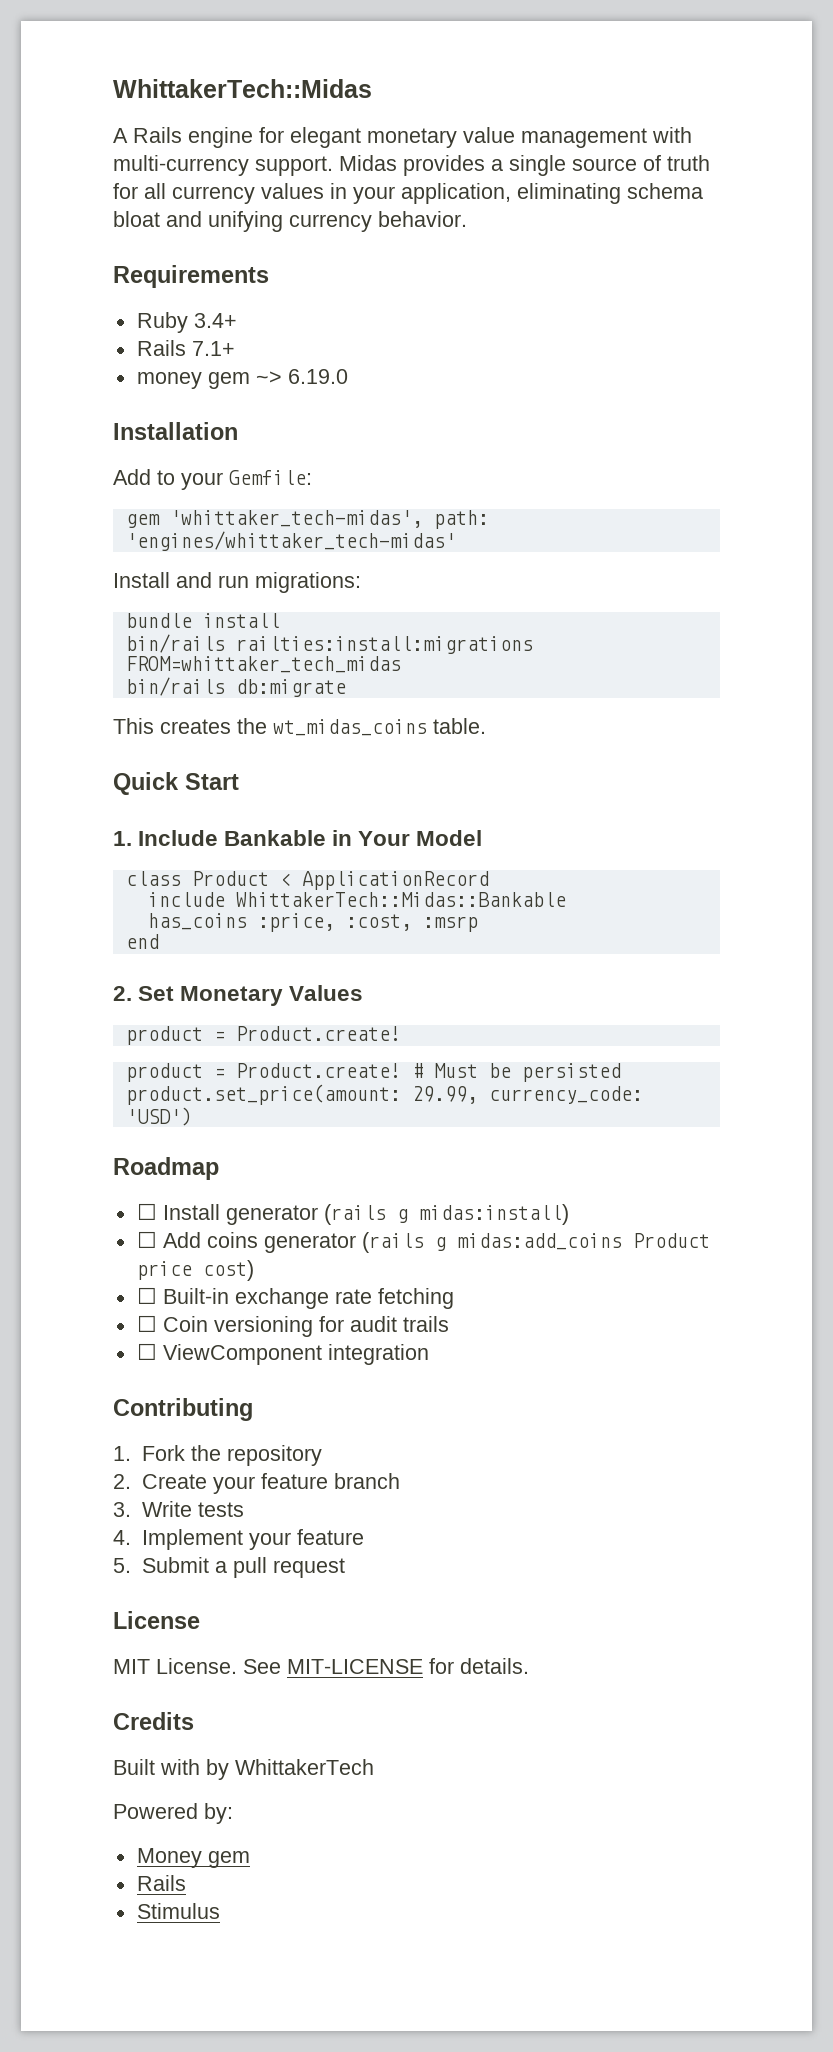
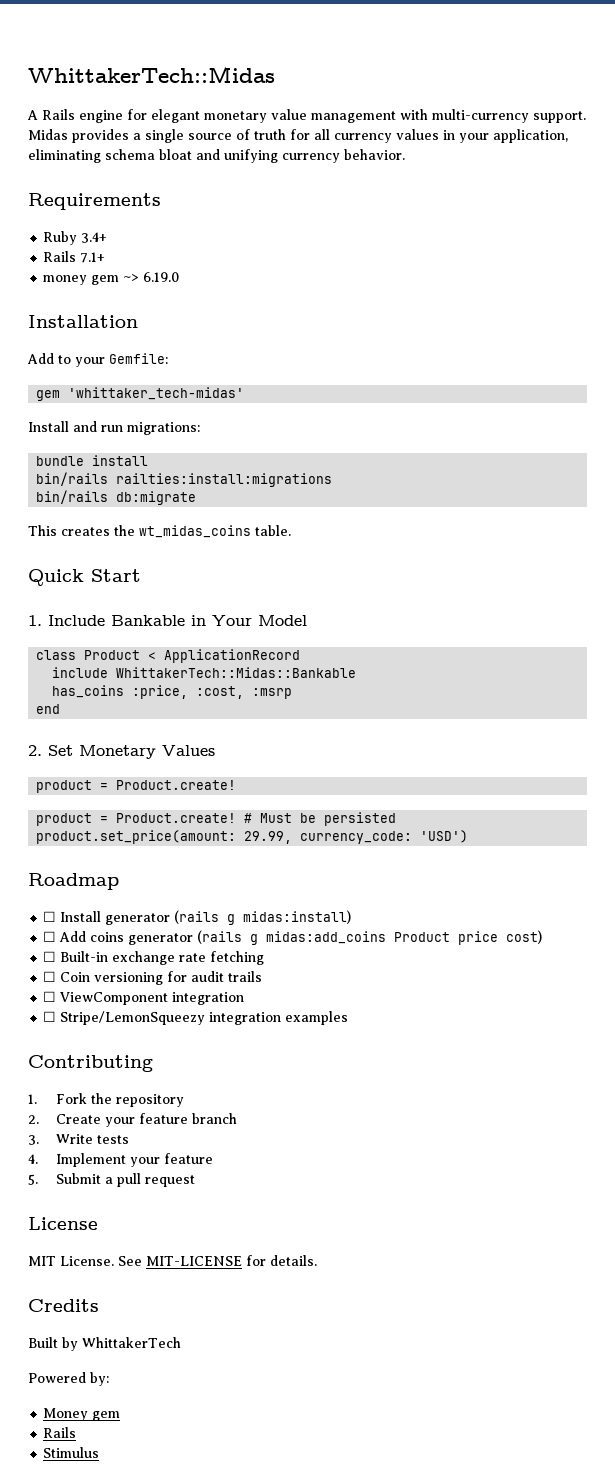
- gem 'whittaker_tech-midas', path: 'engines/whittaker_tech-midas'
+ gem 'whittaker_tech-midas'
- bin/rails railties:install:migrations FROM=whittaker_tech_midas
+ bin/rails railties:install:migrations
+ ☐ Stripe/LemonSqueezy integration examples
- Built with by WhittakerTech
+ Built by WhittakerTech

